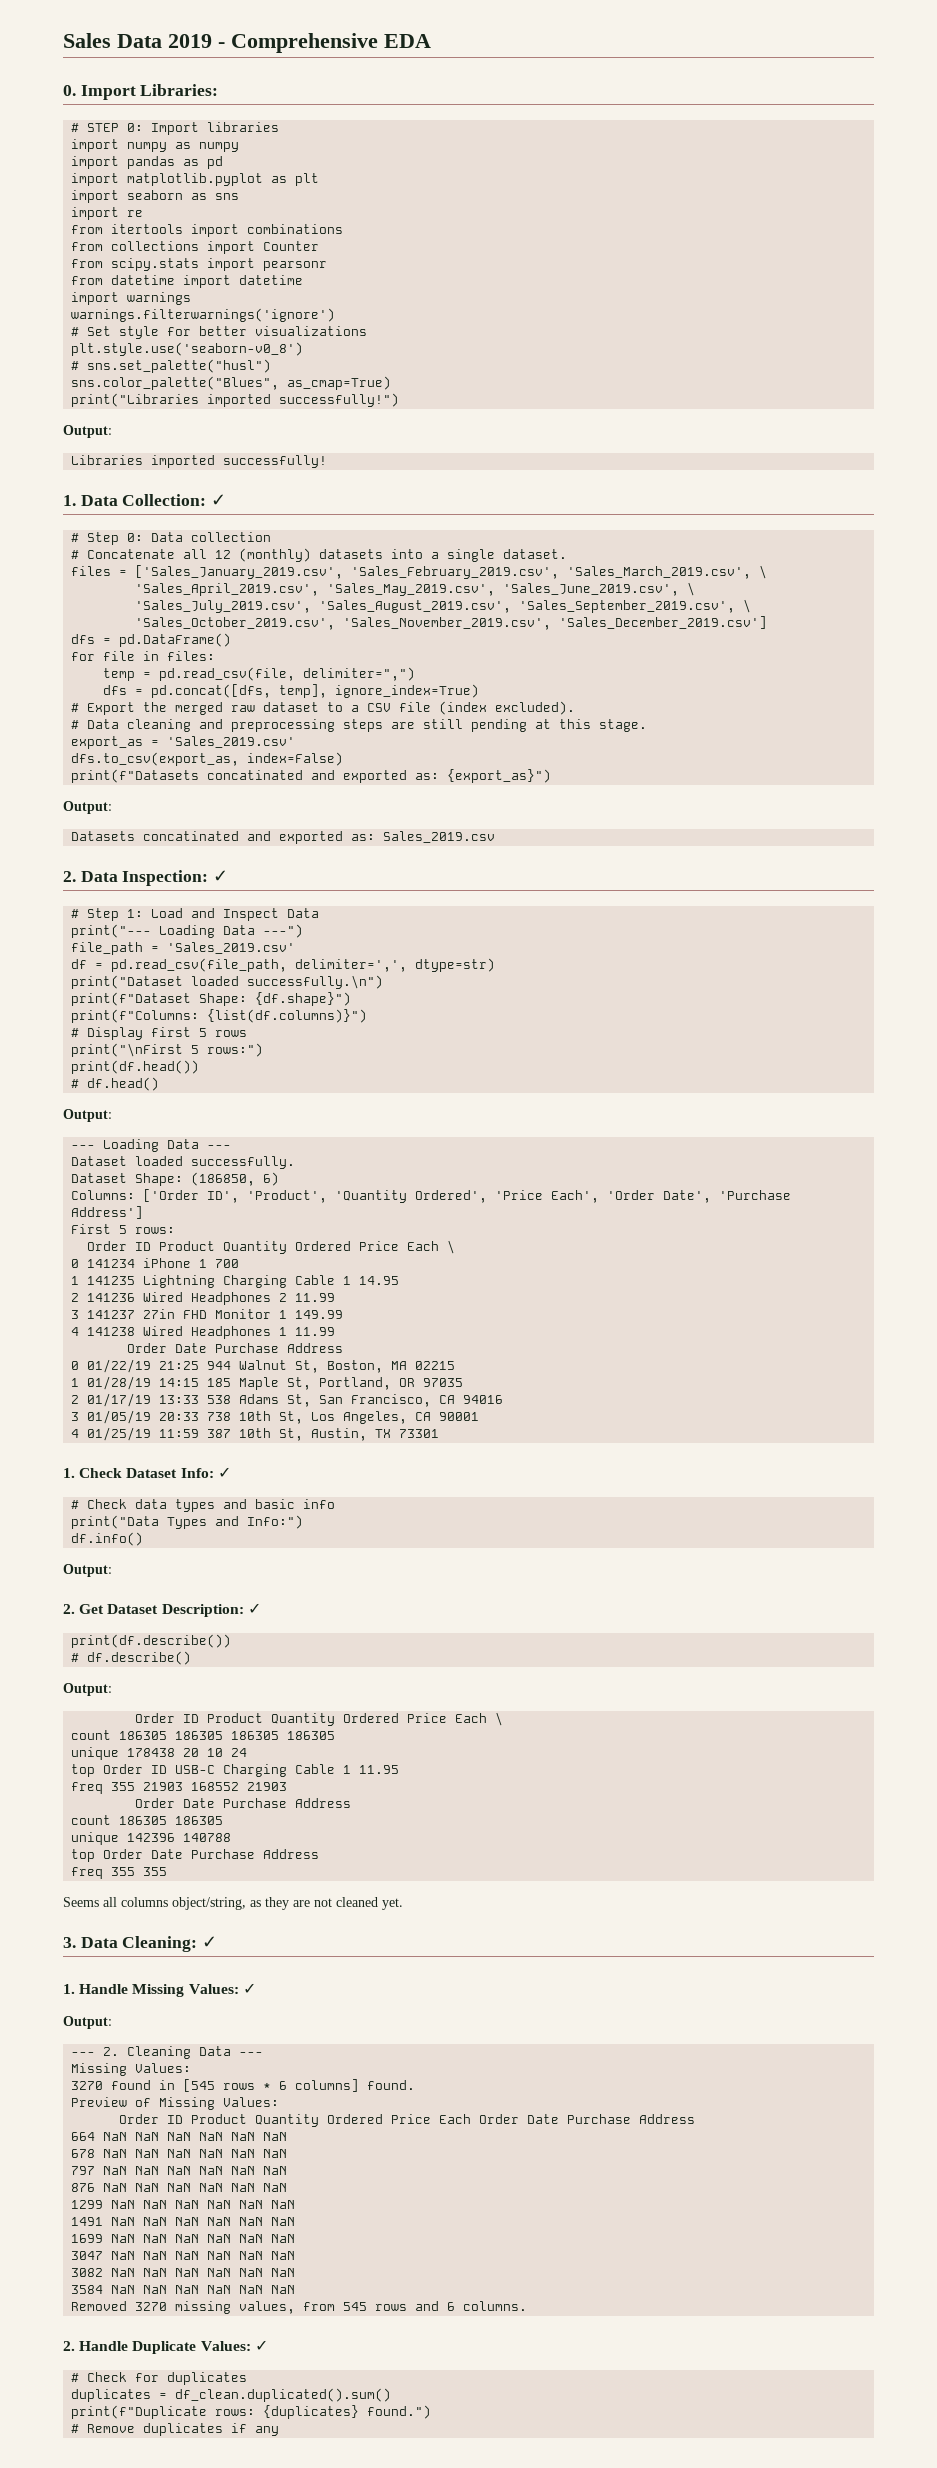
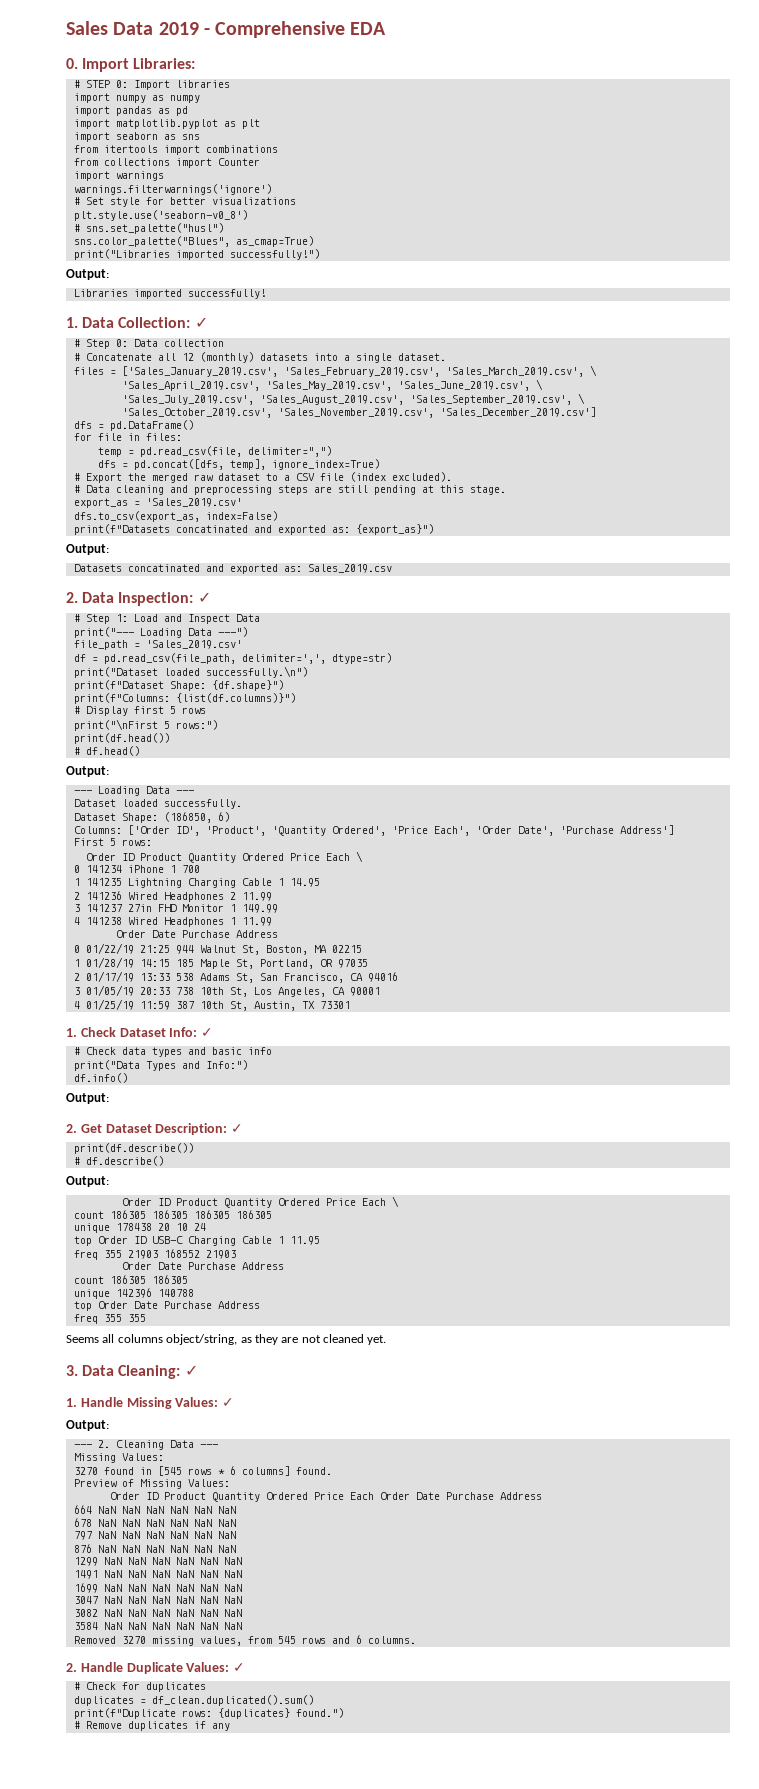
- import re
- from scipy.stats import pearsonr
- from datetime import datetime

